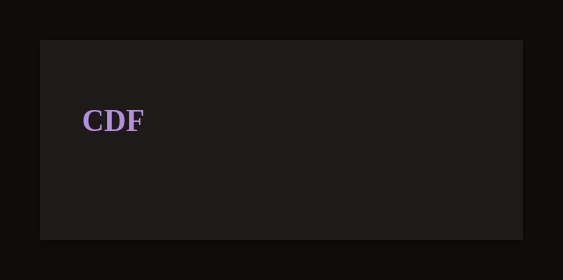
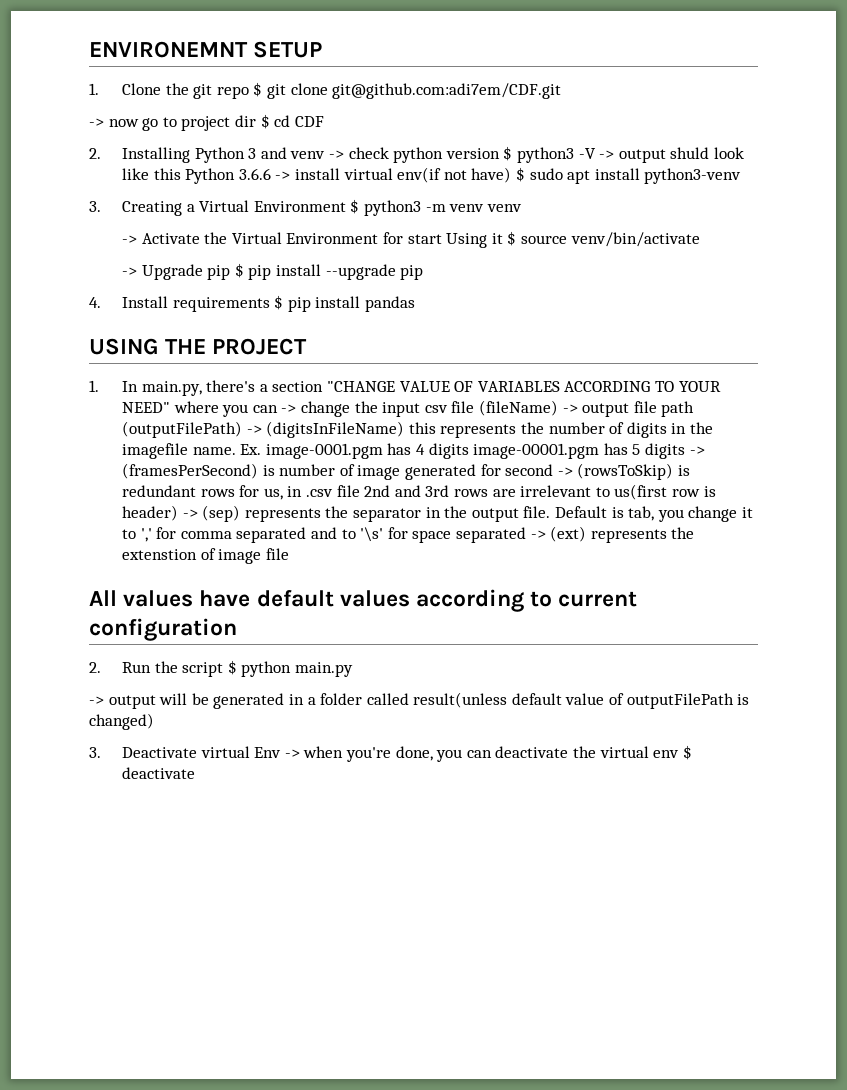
- CDF
+ ENVIRONEMNT SETUP
+ 1. Clone the git repo $ git clone git@github.com:adi7em/CDF.git
+ -> now go to project dir $ cd CDF
+ 2. Installing Python 3 and venv -> check python version $ python3 -V -> output shuld look like this Python 3.6.6 -> install virtual env(if not have) $ sudo apt install python3-venv
+ 3. Creating a Virtual Environment $ python3 -m venv venv
+ -> Activate the Virtual Environment for start Using it $ source venv/bin/activate
+ -> Upgrade pip $ pip install --upgrade pip
+ 4. Install requirements $ pip install pandas
+ USING THE PROJECT
+ 1. In main.py, there's a section "CHANGE VALUE OF VARIABLES ACCORDING TO YOUR NEED" where you can -> change the input csv file (fileName) -> output file path (outputFilePath) -> (digitsInFileName) this represents the number of digits in the imagefile name. Ex. image-0001.pgm has 4 digits image-00001.pgm has 5 digits -> (framesPerSecond) is number of image generated for second -> (rowsToSkip) is redundant rows for us, in .csv file 2nd and 3rd rows are irrelevant to us(first row is header) -> (sep) represents the separator in the output file. Default is tab, you change it to ',' for comma separated and to '\s' for space separated -> (ext) represents the extenstion of image file
+ All values have default values according to current configuration
+ 2. Run the script $ python main.py
+ -> output will be generated in a folder called result(unless default value of outputFilePath is changed)
+ 3. Deactivate virtual Env -> when you're done, you can deactivate the virtual env $ deactivate

